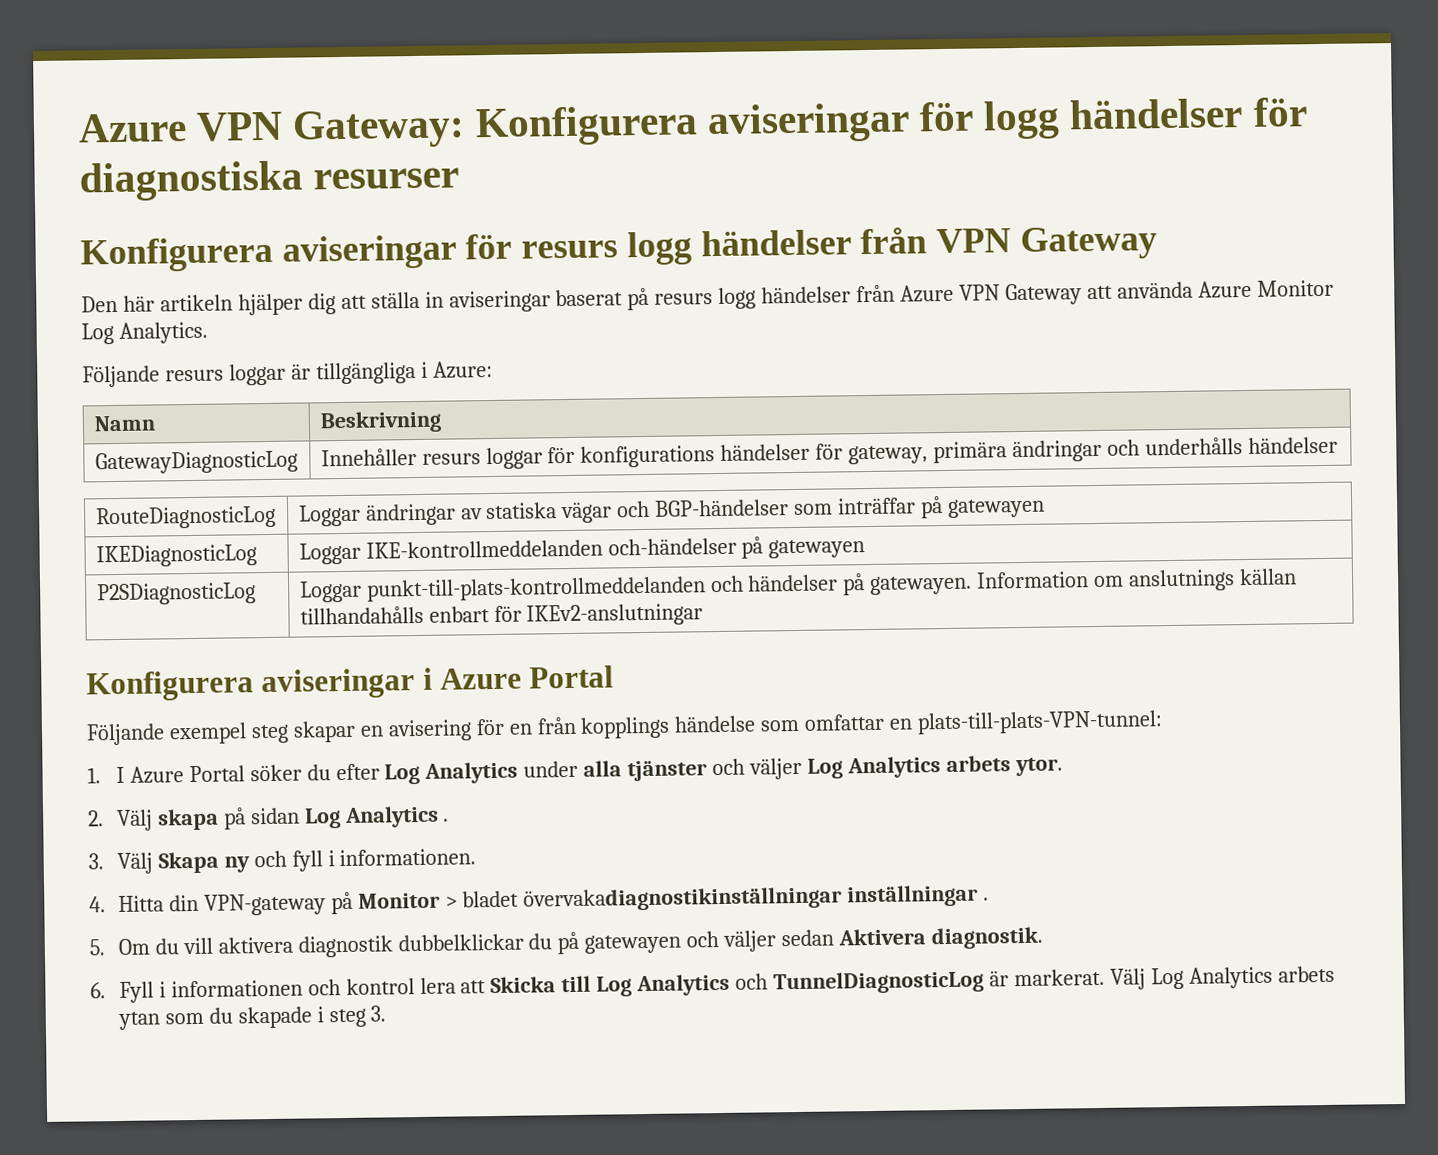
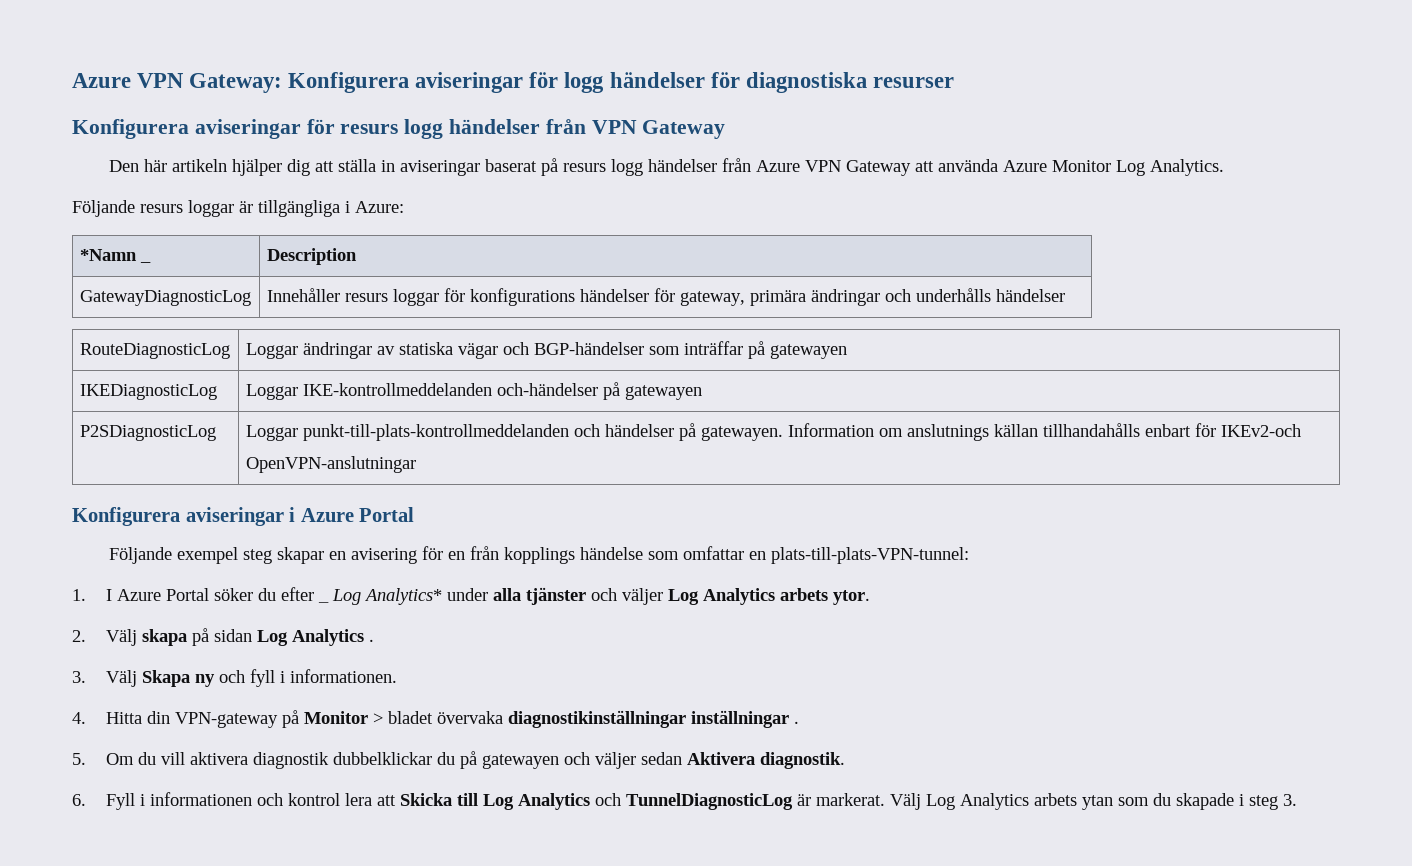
- Namn | Beskrivning
+ *Namn _ | Description
- P2SDiagnosticLog | Loggar punkt-till-plats-kontrollmeddelanden och händelser på gatewayen. Information om anslutnings källan tillhandahålls enbart för IKEv2-anslutningar
+ P2SDiagnosticLog | Loggar punkt-till-plats-kontrollmeddelanden och händelser på gatewayen. Information om anslutnings källan tillhandahålls enbart för IKEv2-och OpenVPN-anslutningar
- 1. I Azure Portal söker du efter Log Analytics under alla tjänster och väljer Log Analytics arbets ytor.
+ 1. I Azure Portal söker du efter _ Log Analytics* under alla tjänster och väljer Log Analytics arbets ytor.
- 4. Hitta din VPN-gateway på Monitor > bladet övervakadiagnostikinställningar inställningar .
+ 4. Hitta din VPN-gateway på Monitor > bladet övervaka diagnostikinställningar inställningar .

